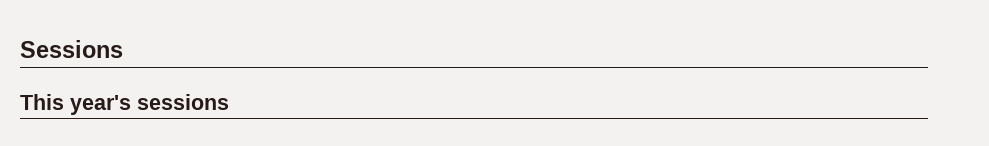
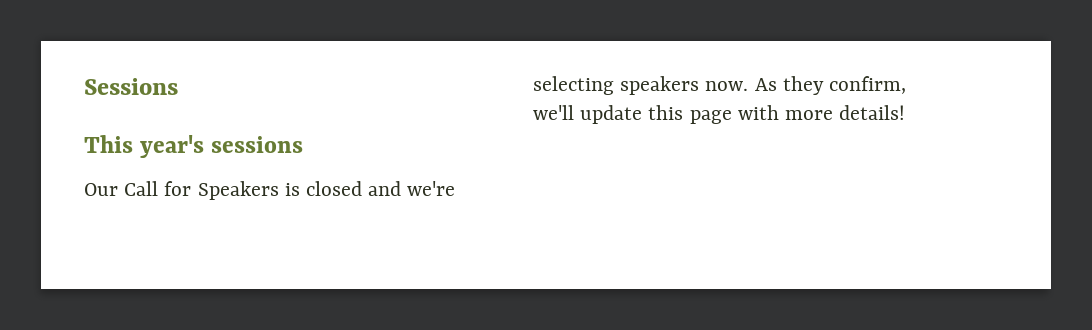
+ Our Call for Speakers is closed and we're selecting speakers now. As they confirm, we'll update this page with more details!

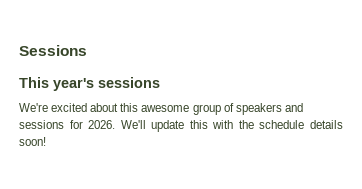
- Our Call for Speakers is closed and we're selecting speakers now. As they confirm, we'll update this page with more details!
+ We're excited about this awesome group of speakers and sessions for 2026. We'll update this with the schedule details soon!

